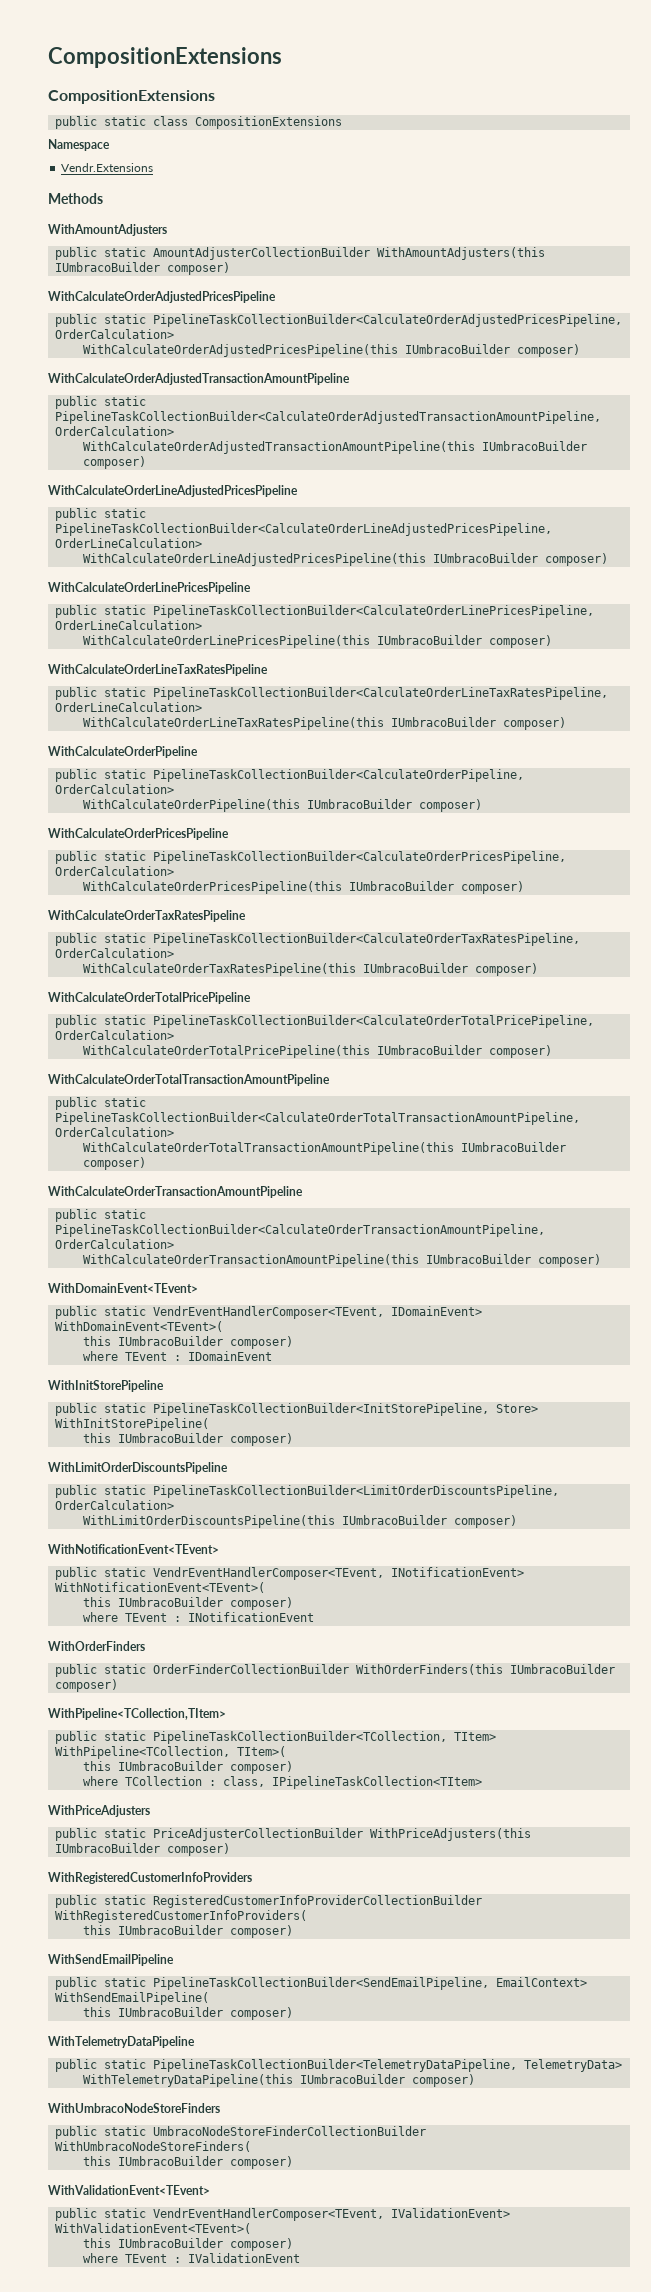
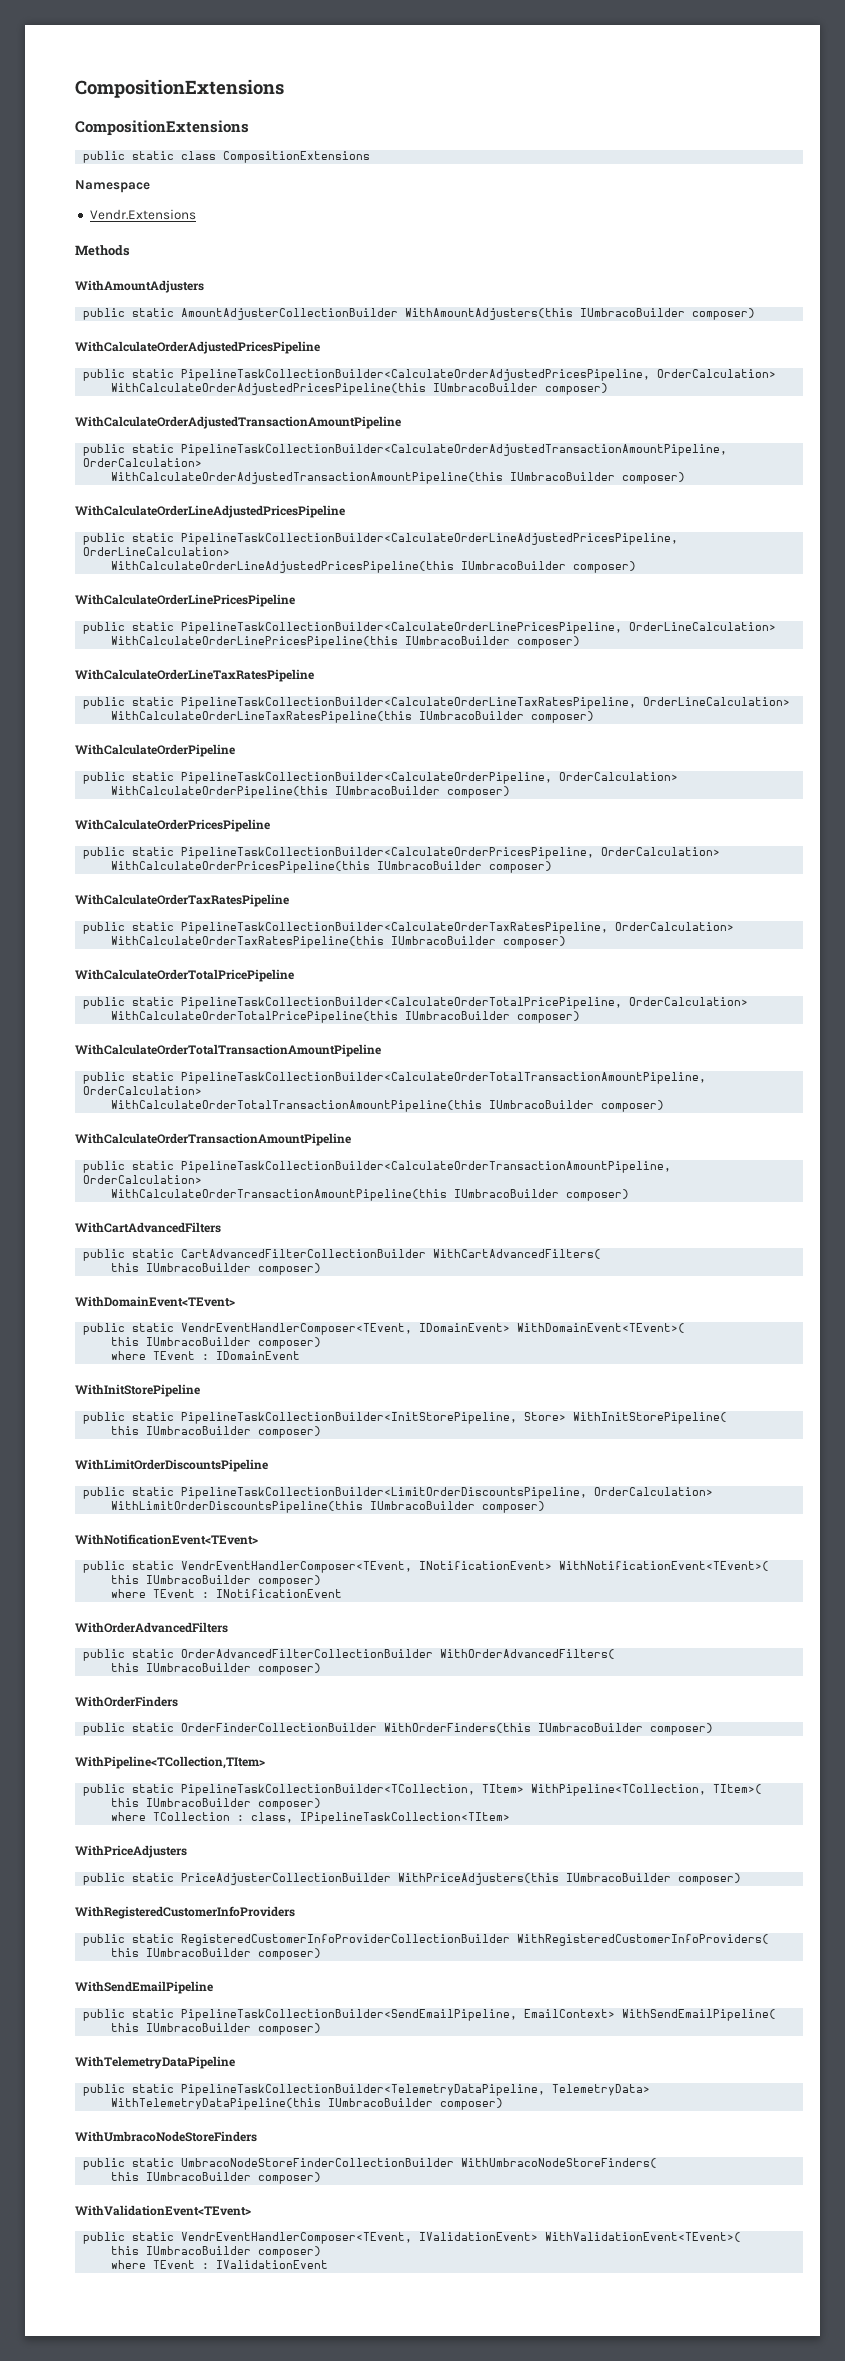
+ WithCartAdvancedFilters
+ public static CartAdvancedFilterCollectionBuilder WithCartAdvancedFilters(
+ this IUmbracoBuilder composer)
+ WithOrderAdvancedFilters
+ public static OrderAdvancedFilterCollectionBuilder WithOrderAdvancedFilters(
+ this IUmbracoBuilder composer)

